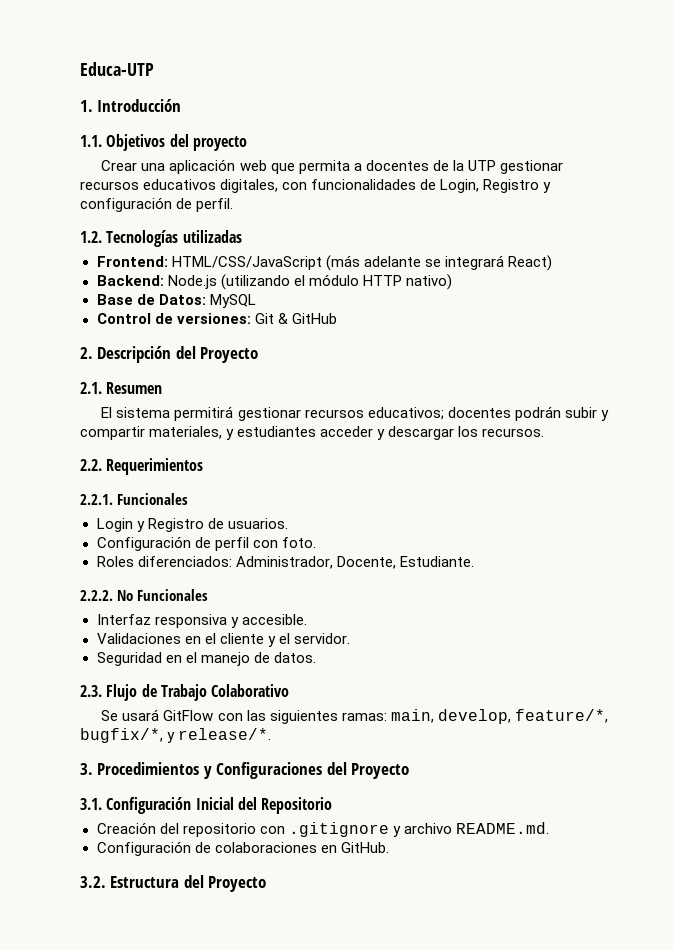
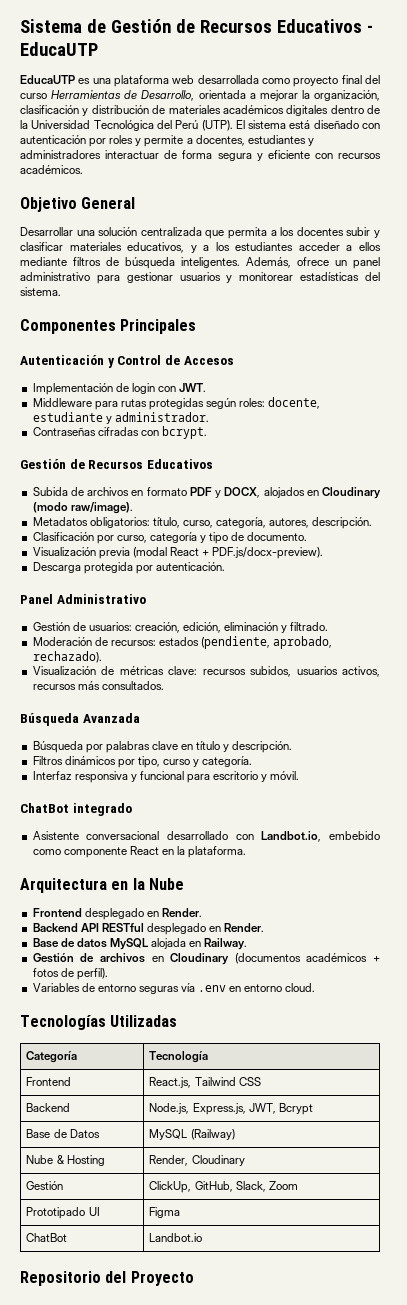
- Educa-UTP
- 1. Introducción
- 1.1. Objetivos del proyecto
- Crear una aplicación web que permita a docentes de la UTP gestionar recursos educativos digitales, con funcionalidades de Login, Registro y configuración de perfil.
- 1.2. Tecnologías utilizadas
- Frontend: HTML/CSS/JavaScript (más adelante se integrará React)
- Backend: Node.js (utilizando el módulo HTTP nativo)
- Base de Datos: MySQL
- Control de versiones: Git & GitHub
- 2. Descripción del Proyecto
- 2.1. Resumen
- El sistema permitirá gestionar recursos educativos; docentes podrán subir y compartir materiales, y estudiantes acceder y descargar los recursos.
- 2.2. Requerimientos
- 2.2.1. Funcionales
- Login y Registro de usuarios.
- Configuración de perfil con foto.
- Roles diferenciados: Administrador, Docente, Estudiante.
- 2.2.2. No Funcionales
- Interfaz responsiva y accesible.
- Validaciones en el cliente y el servidor.
- Seguridad en el manejo de datos.
- 2.3. Flujo de Trabajo Colaborativo
- Se usará GitFlow con las siguientes ramas: main, develop, feature/*, bugfix/*, y release/*.
- 3. Procedimientos y Configuraciones del Proyecto
- 3.1. Configuración Inicial del Repositorio
- Creación del repositorio con .gitignore y archivo README.md.
- Configuración de colaboraciones en GitHub.
- 3.2. Estructura del Proyecto
+ Sistema de Gestión de Recursos Educativos - EducaUTP
+ EducaUTP es una plataforma web desarrollada como proyecto final del curso Herramientas de Desarrollo, orientada a mejorar la organización, clasificación y distribución de materiales académicos digitales dentro de la Universidad Tecnológica del Perú (UTP). El sistema está diseñado con autenticación por roles y permite a docentes, estudiantes y administradores interactuar de forma segura y eficiente con recursos académicos.
+ Objetivo General
+ Desarrollar una solución centralizada que permita a los docentes subir y clasificar materiales educativos, y a los estudiantes acceder a ellos mediante filtros de búsqueda inteligentes. Además, ofrece un panel administrativo para gestionar usuarios y monitorear estadísticas del sistema.
+ Componentes Principales
+ Autenticación y Control de Accesos
+ Implementación de login con JWT.
+ Middleware para rutas protegidas según roles: docente, estudiante y administrador.
+ Contraseñas cifradas con bcrypt.
+ Gestión de Recursos Educativos
+ Subida de archivos en formato PDF y DOCX, alojados en Cloudinary (modo raw/image).
+ Metadatos obligatorios: título, curso, categoría, autores, descripción.
+ Clasificación por curso, categoría y tipo de documento.
+ Visualización previa (modal React + PDF.js/docx-preview).
+ Descarga protegida por autenticación.
+ Panel Administrativo
+ Gestión de usuarios: creación, edición, eliminación y filtrado.
+ Moderación de recursos: estados (pendiente, aprobado, rechazado).
+ Visualización de métricas clave: recursos subidos, usuarios activos, recursos más consultados.
+ Búsqueda Avanzada
+ Búsqueda por palabras clave en título y descripción.
+ Filtros dinámicos por tipo, curso y categoría.
+ Interfaz responsiva y funcional para escritorio y móvil.
+ ChatBot integrado
+ Asistente conversacional desarrollado con Landbot.io, embebido como componente React en la plataforma.
+ Arquitectura en la Nube
+ Frontend desplegado en Render.
+ Backend API RESTful desplegado en Render.
+ Base de datos MySQL alojada en Railway.
+ Gestión de archivos en Cloudinary (documentos académicos + fotos de perfil).
+ Variables de entorno seguras vía .env en entorno cloud.
+ Tecnologías Utilizadas
+ Categoría | Tecnología
+ Frontend | React.js, Tailwind CSS
+ Backend | Node.js, Express.js, JWT, Bcrypt
+ Base de Datos | MySQL (Railway)
+ Nube & Hosting | Render, Cloudinary
+ Gestión | ClickUp, GitHub, Slack, Zoom
+ Prototipado UI | Figma
+ ChatBot | Landbot.io
+ Repositorio del Proyecto

